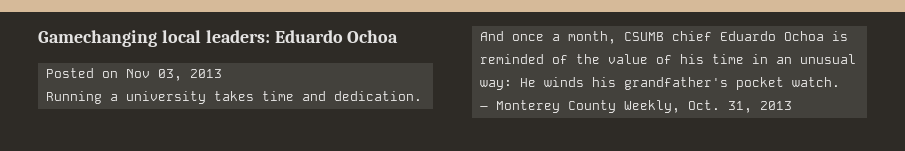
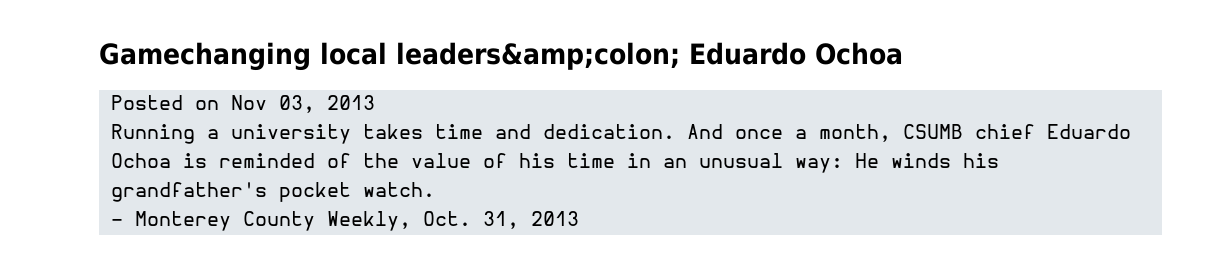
- Gamechanging local leaders: Eduardo Ochoa
+ Gamechanging local leaders&amp;colon; Eduardo Ochoa

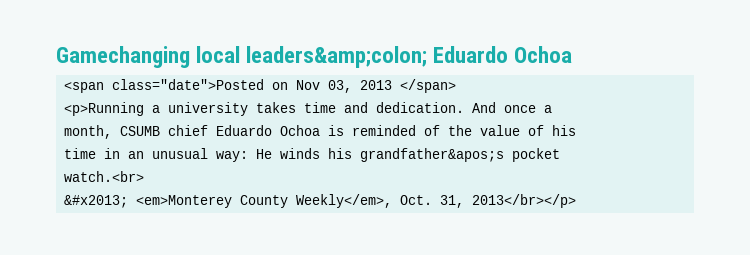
- Posted on Nov 03, 2013
- Running a university takes time and dedication.
+ <span class="date">Posted on Nov 03, 2013 </span>
+ <p>Running a university takes time and dedication.
- And once a month, CSUMB chief Eduardo Ochoa is reminded of the value of his time in an unusual way: He winds his grandfather's pocket watch.
- – Monterey County Weekly, Oct. 31, 2013
+ And once a
+ month, CSUMB chief Eduardo Ochoa is reminded of the value of his
+ time in an unusual way: He winds his grandfather&apos;s pocket
+ watch.<br>
+ &#x2013; <em>Monterey County Weekly</em>, Oct. 31, 2013</br></p>

